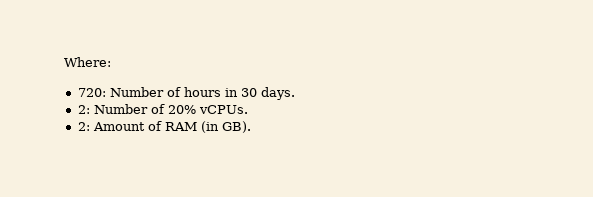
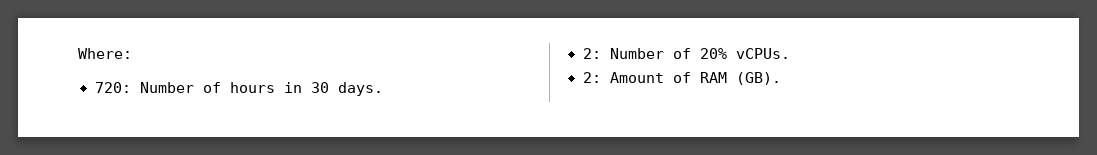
- 2: Amount of RAM (in GB).
+ 2: Amount of RAM (GB).

